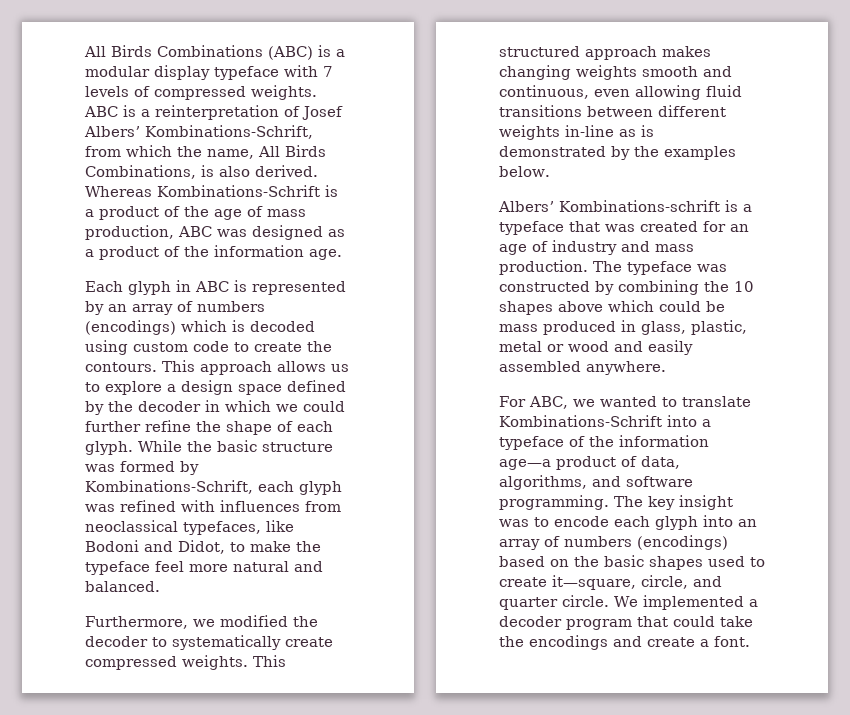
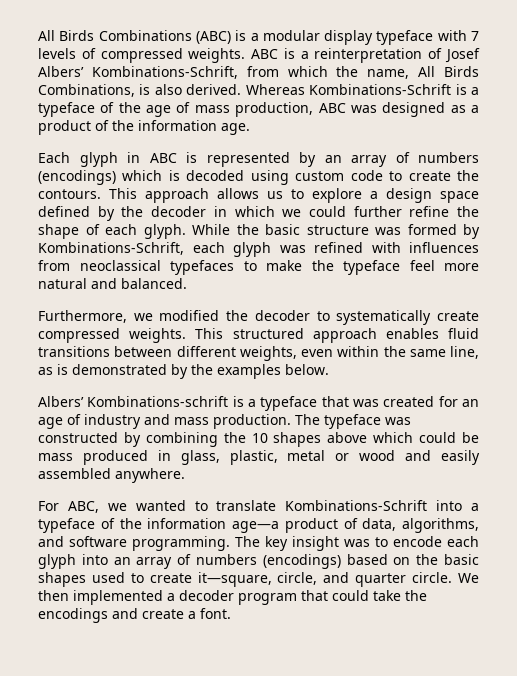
- Whereas Kombinations-Schrift is a product of the age of mass production, ABC was designed as a product of the information age.
+ Whereas Kombinations-Schrift is a typeface of the age of mass production, ABC was designed as a product of the information age.
- While the basic structure was formed by Kombinations-Schrift, each glyph was refined with influences from neoclassical typefaces, like Bodoni and Didot, to make the typeface feel more natural and balanced.
+ While the basic structure was formed by Kombinations-Schrift, each glyph was refined with influences from neoclassical typefaces to make the typeface feel more natural and balanced.
- This structured approach makes changing weights smooth and continuous, even allowing fluid transitions between different weights in-line as is demonstrated by the examples below.
+ This structured approach enables fluid transitions between different weights, even within the same line, as is demonstrated by the examples below.
- We implemented a decoder program that could take the encodings and create a font.
+ We then implemented a decoder program that could take the encodings and create a font.

